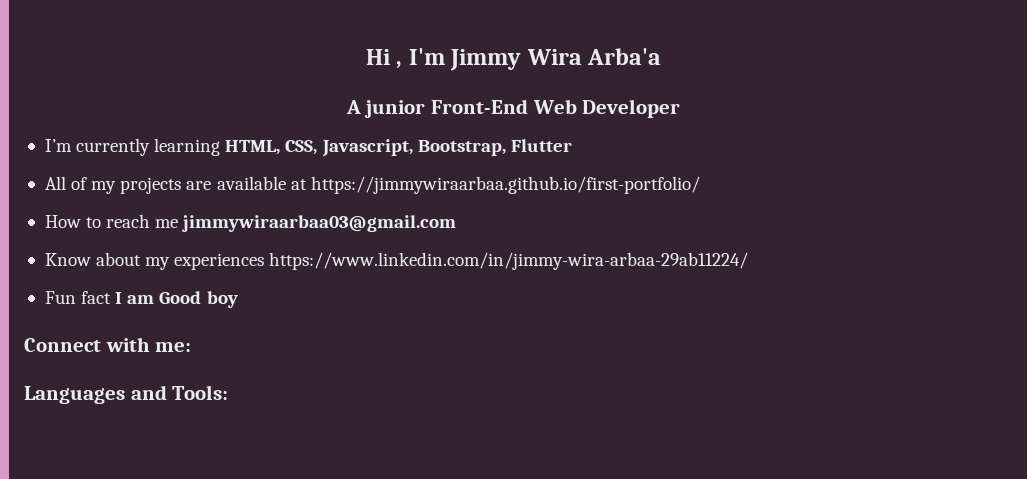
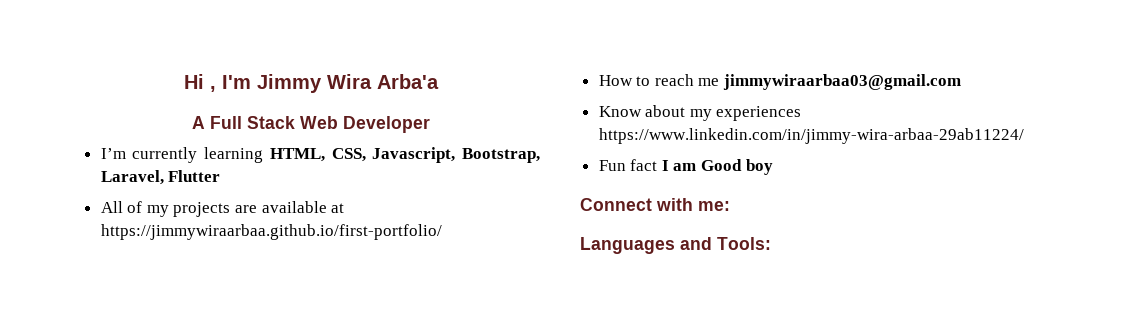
- A junior Front-End Web Developer
+ A Full Stack Web Developer
- I’m currently learning HTML, CSS, Javascript, Bootstrap, Flutter
+ I’m currently learning HTML, CSS, Javascript, Bootstrap, Laravel, Flutter

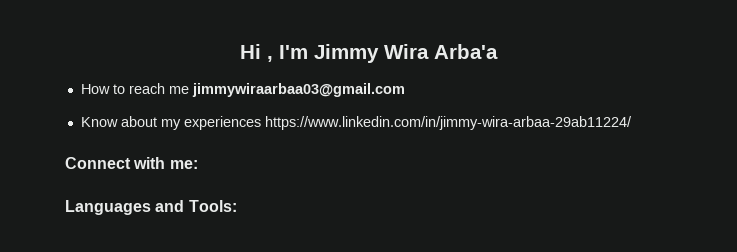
- A Full Stack Web Developer
- I’m currently learning HTML, CSS, Javascript, Bootstrap, Laravel, Flutter
- All of my projects are available at https://jimmywiraarbaa.github.io/first-portfolio/
- Fun fact I am Good boy

